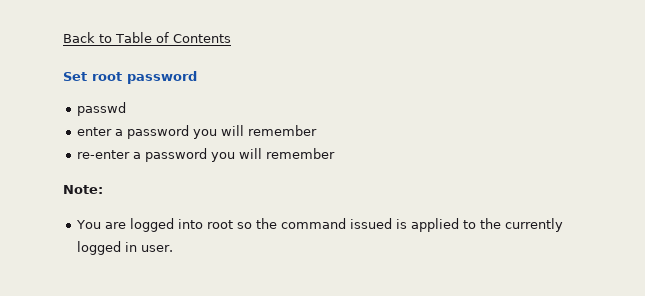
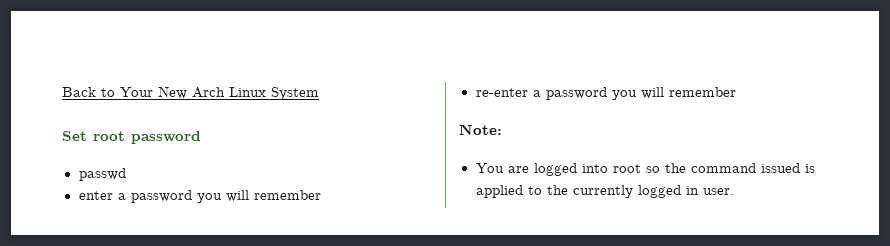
- Back to Table of Contents
+ Back to Your New Arch Linux System

